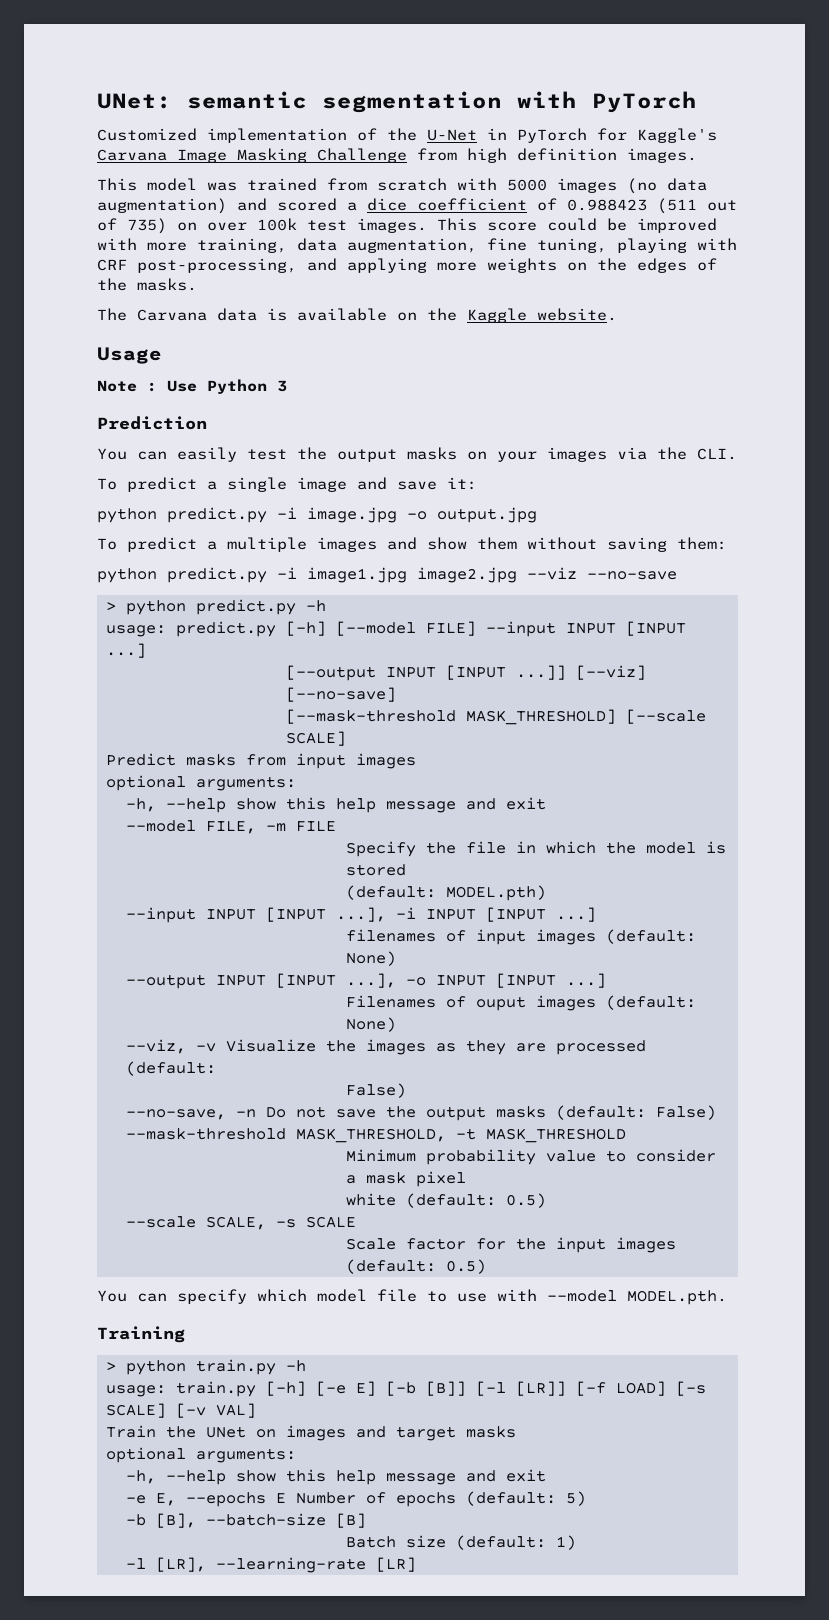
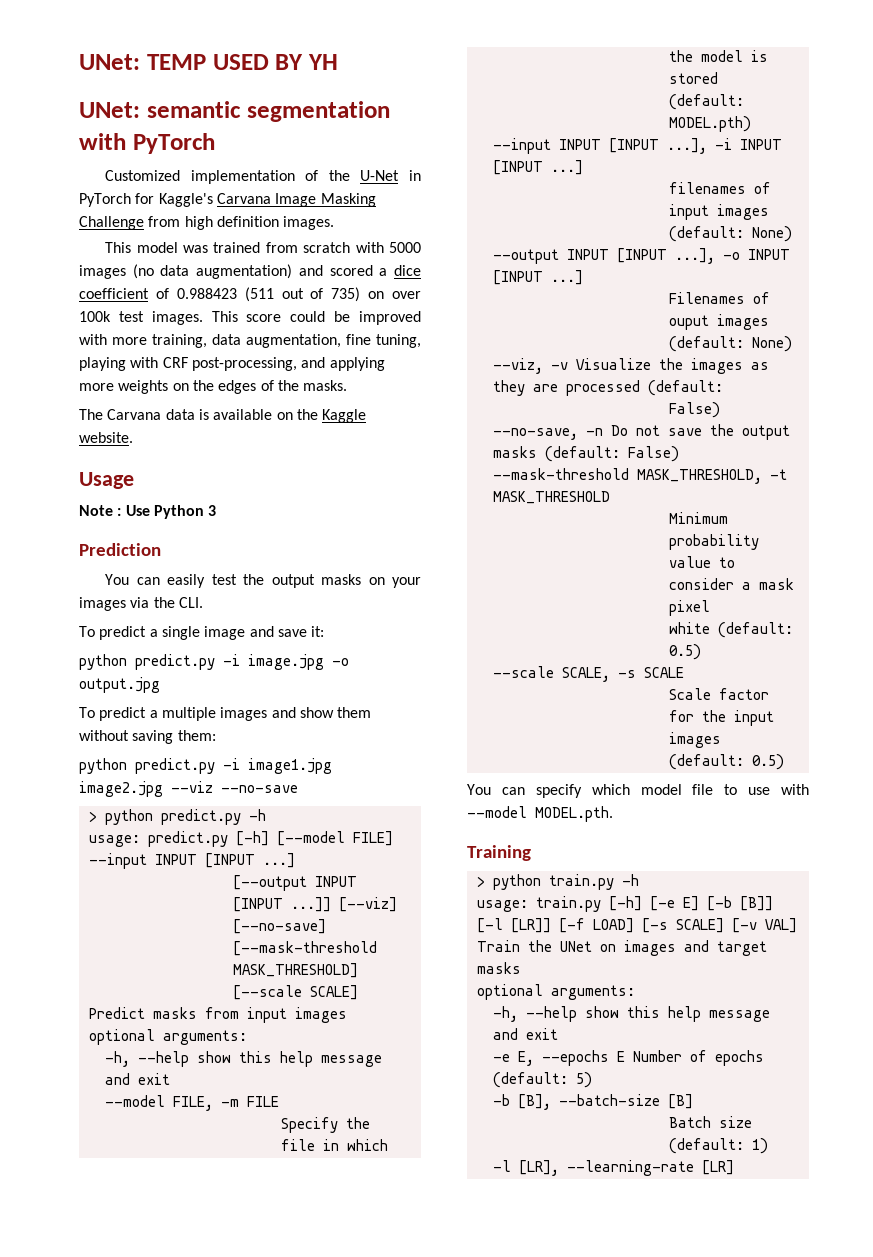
+ UNet: TEMP USED BY YH

